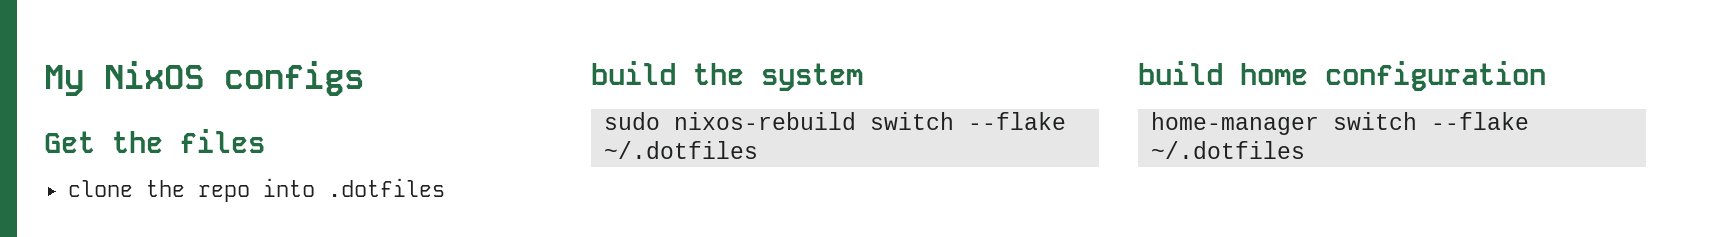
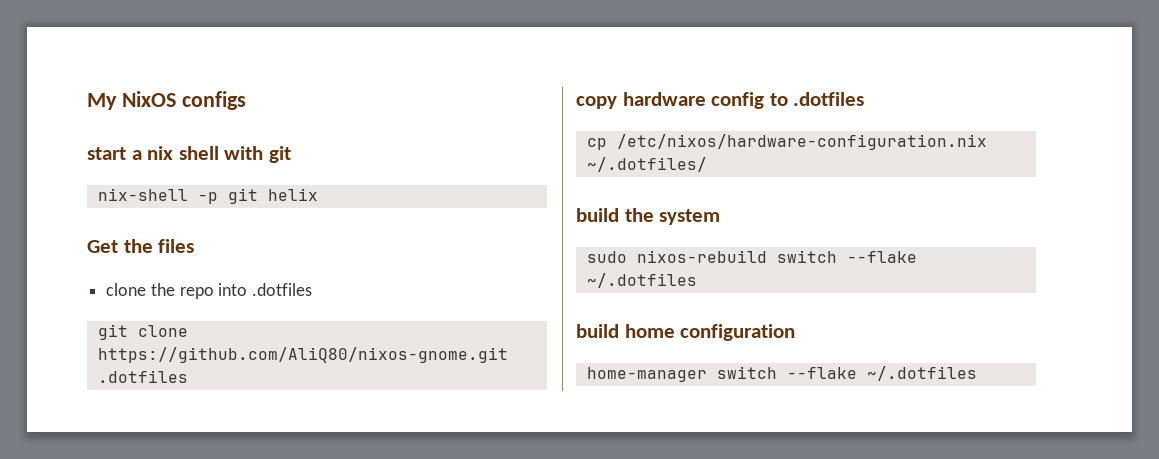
+ start a nix shell with git
+ nix-shell -p git helix
+ git clone https://github.com/AliQ80/nixos-gnome.git .dotfiles
+ copy hardware config to .dotfiles
+ cp /etc/nixos/hardware-configuration.nix ~/.dotfiles/

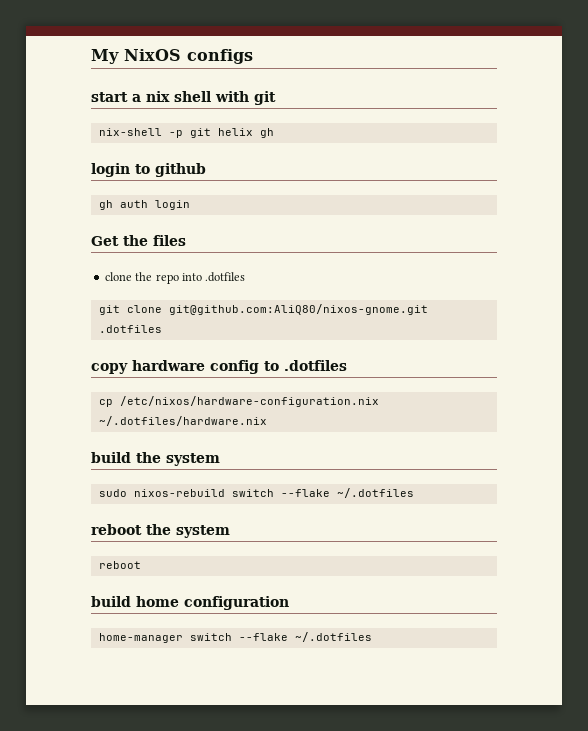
- nix-shell -p git helix
+ nix-shell -p git helix gh
+ login to github
+ gh auth login
- git clone https://github.com/AliQ80/nixos-gnome.git .dotfiles
+ git clone git@github.com:AliQ80/nixos-gnome.git .dotfiles
- cp /etc/nixos/hardware-configuration.nix ~/.dotfiles/
+ cp /etc/nixos/hardware-configuration.nix ~/.dotfiles/hardware.nix
+ reboot the system
+ reboot

